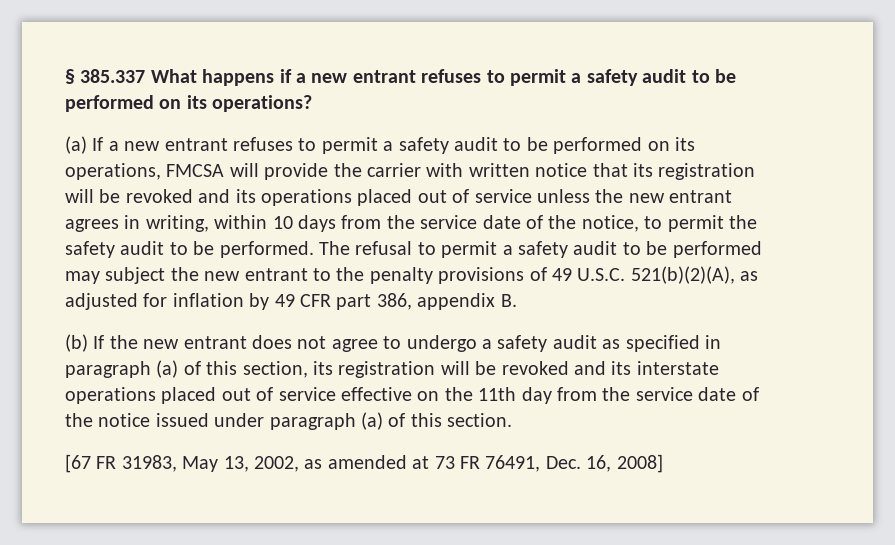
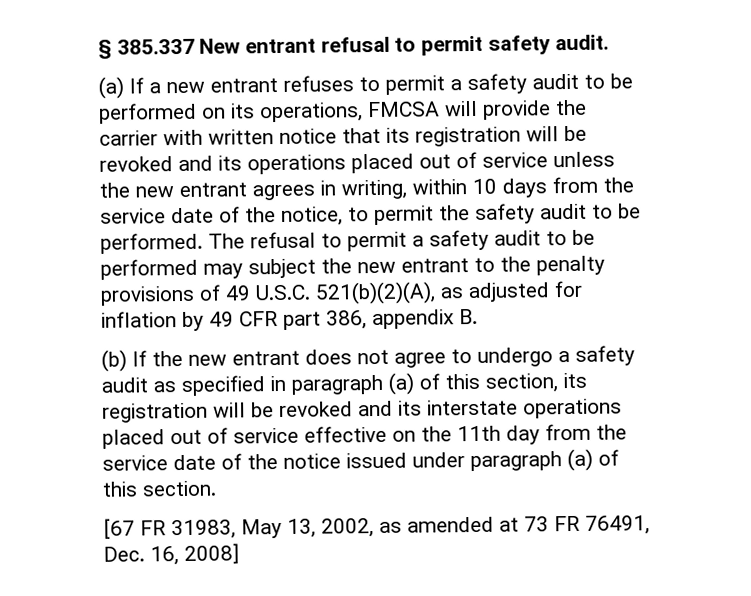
- § 385.337 What happens if a new entrant refuses to permit a safety audit to be performed on its operations?
+ § 385.337 New entrant refusal to permit safety audit.

